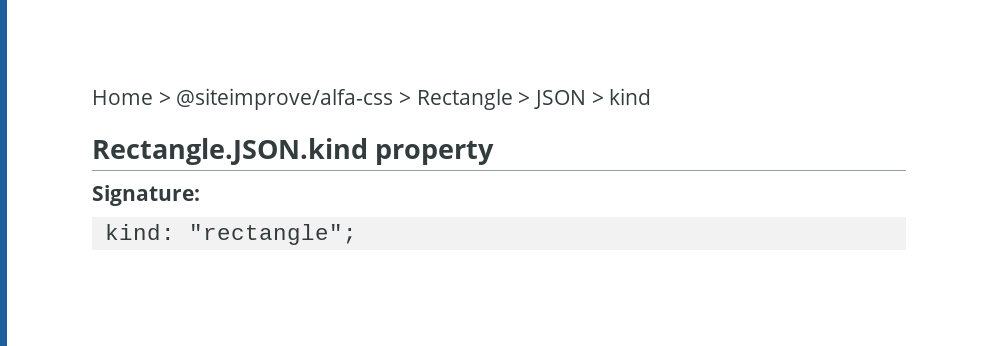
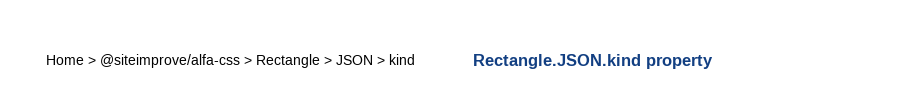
- Signature:
- kind: "rectangle";

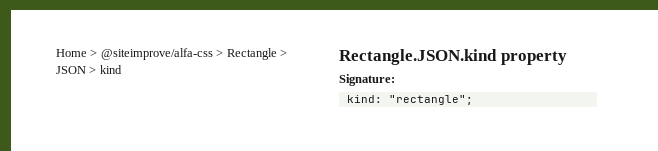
+ Signature:
+ kind: "rectangle";

